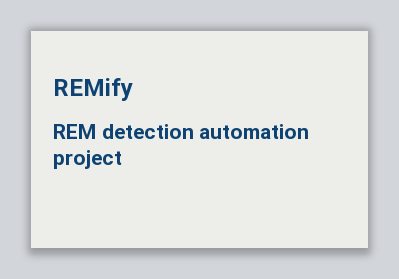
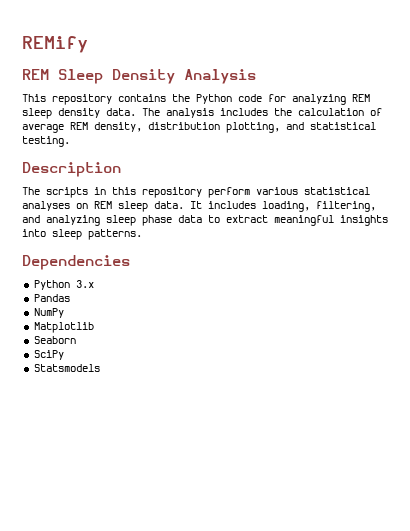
- REM detection automation project
+ REM Sleep Density Analysis
+ This repository contains the Python code for analyzing REM sleep density data. The analysis includes the calculation of average REM density, distribution plotting, and statistical testing.
+ Description
+ The scripts in this repository perform various statistical analyses on REM sleep data. It includes loading, filtering, and analyzing sleep phase data to extract meaningful insights into sleep patterns.
+ Dependencies
+ Python 3.x
+ Pandas
+ NumPy
+ Matplotlib
+ Seaborn
+ SciPy
+ Statsmodels

